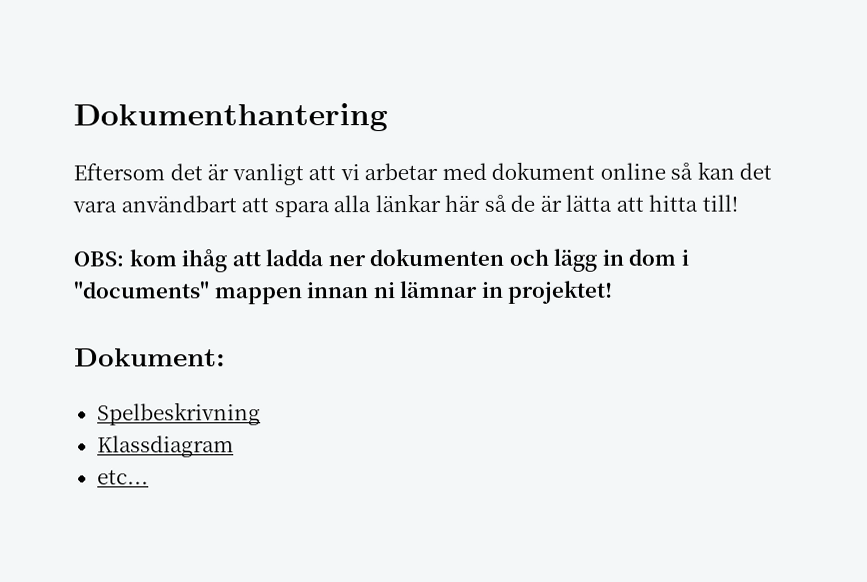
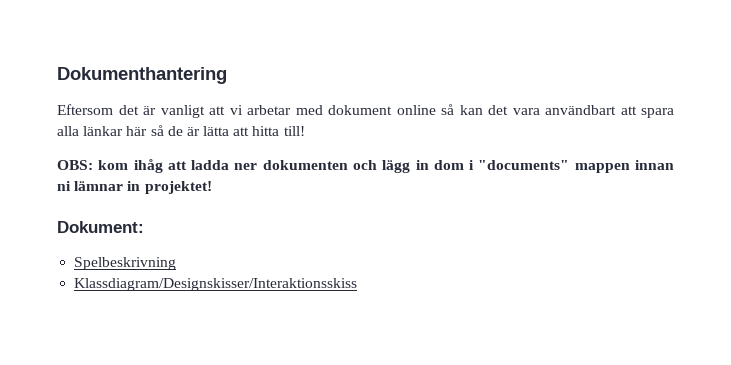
- Klassdiagram
- etc...
+ Klassdiagram/Designskisser/Interaktionsskiss

